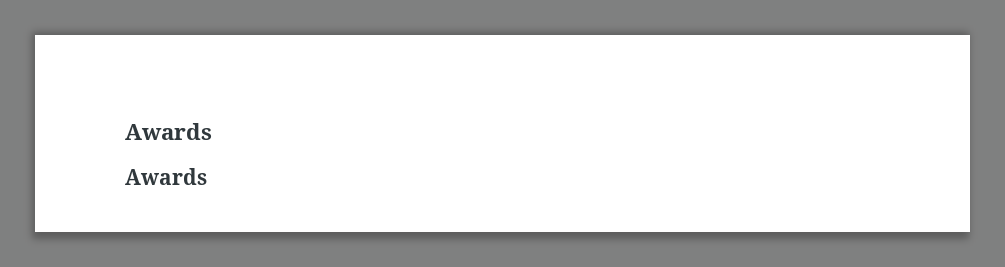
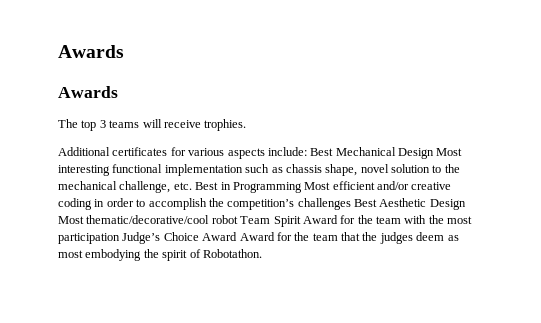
+ The top 3 teams will receive trophies.
+ Additional certificates for various aspects include: Best Mechanical Design Most interesting functional implementation such as chassis shape, novel solution to the mechanical challenge, etc. Best in Programming Most efficient and/or creative coding in order to accomplish the competition’s challenges Best Aesthetic Design Most thematic/decorative/cool robot Team Spirit Award for the team with the most participation Judge’s Choice Award Award for the team that the judges deem as most embodying the spirit of Robotathon.

